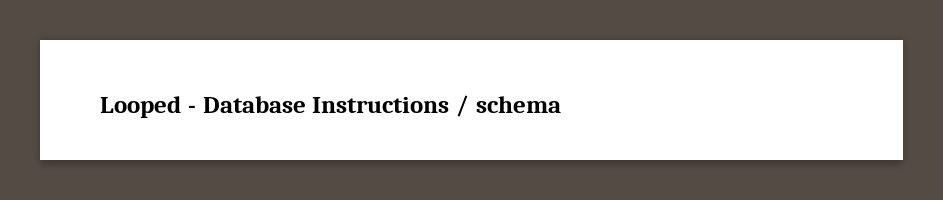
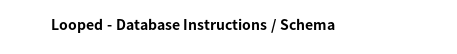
- Looped - Database Instructions / schema
+ Looped - Database Instructions / Schema

